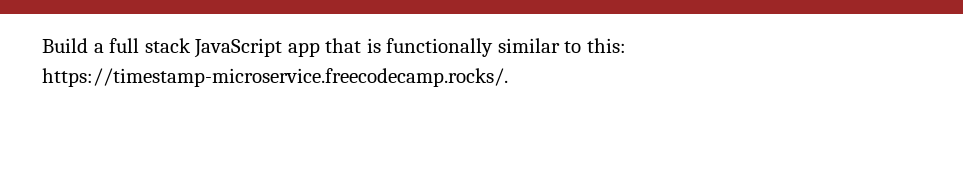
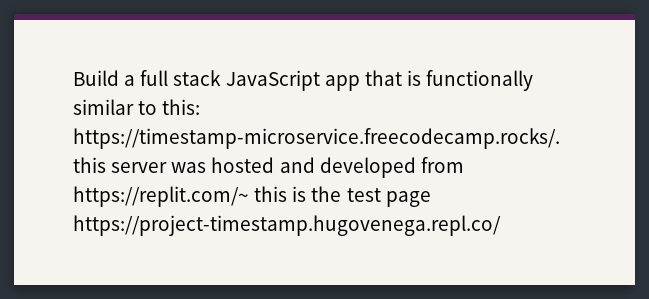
- Build a full stack JavaScript app that is functionally similar to this: https://timestamp-microservice.freecodecamp.rocks/.
+ Build a full stack JavaScript app that is functionally similar to this: https://timestamp-microservice.freecodecamp.rocks/. this server was hosted and developed from https://replit.com/~ this is the test page https://project-timestamp.hugovenega.repl.co/

